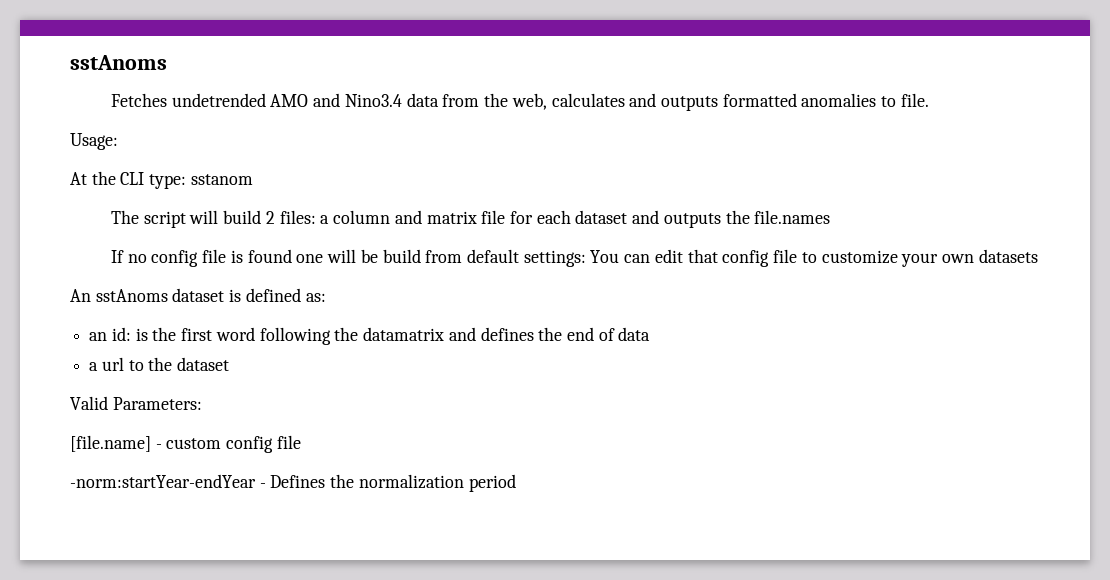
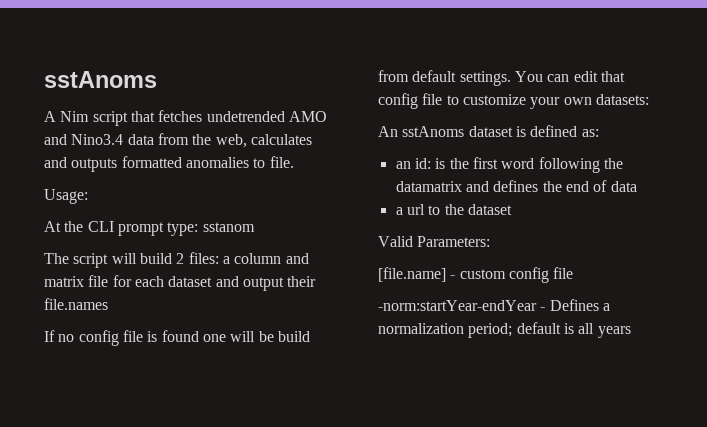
- Fetches undetrended AMO and Nino3.4 data from the web, calculates and outputs formatted anomalies to file.
+ A Nim script that fetches undetrended AMO and Nino3.4 data from the web, calculates and outputs formatted anomalies to file.
- At the CLI type: sstanom
+ At the CLI prompt type: sstanom
- The script will build 2 files: a column and matrix file for each dataset and outputs the file.names
+ The script will build 2 files: a column and matrix file for each dataset and output their file.names
- If no config file is found one will be build from default settings: You can edit that config file to customize your own datasets
+ If no config file is found one will be build from default settings. You can edit that config file to customize your own datasets:
- -norm:startYear-endYear - Defines the normalization period
+ -norm:startYear-endYear - Defines a normalization period; default is all years

